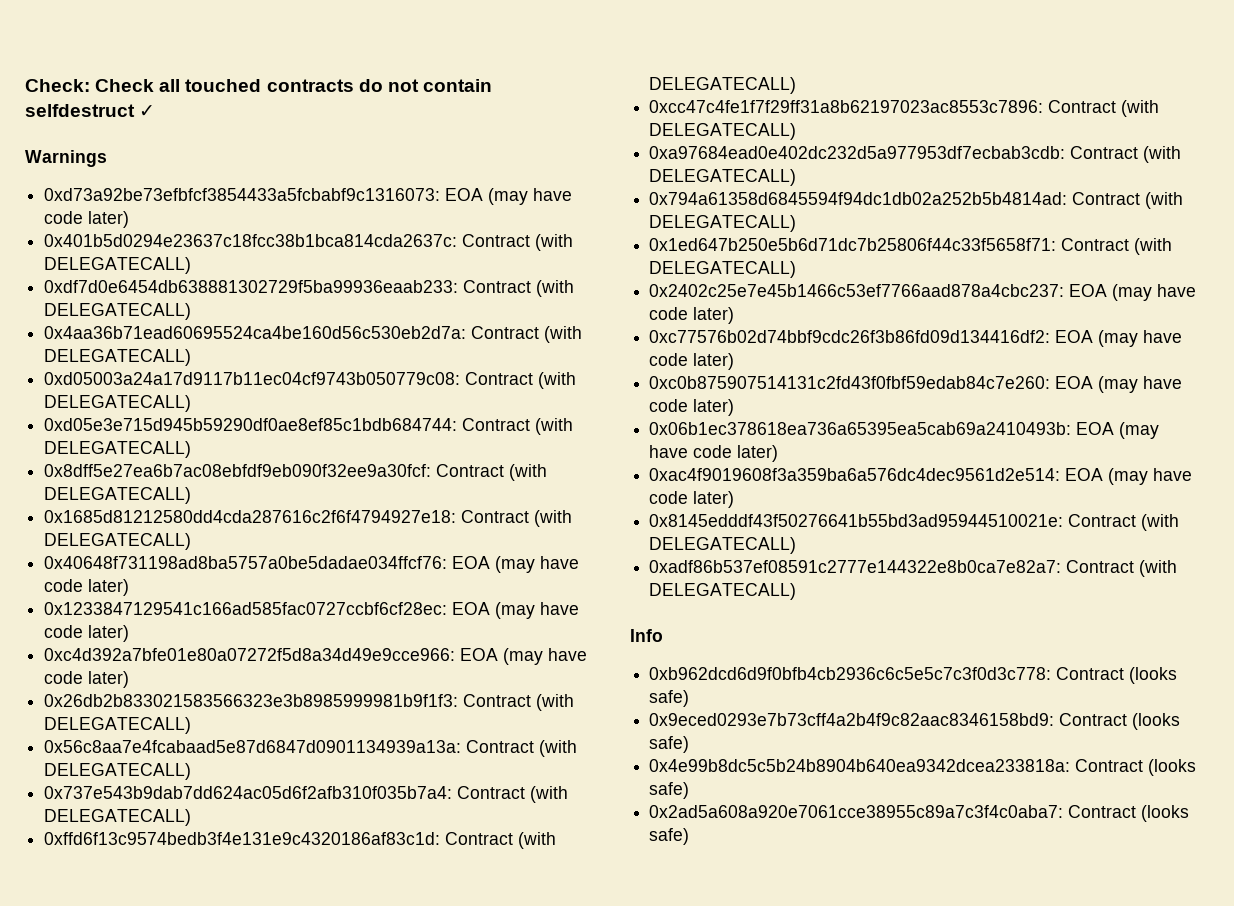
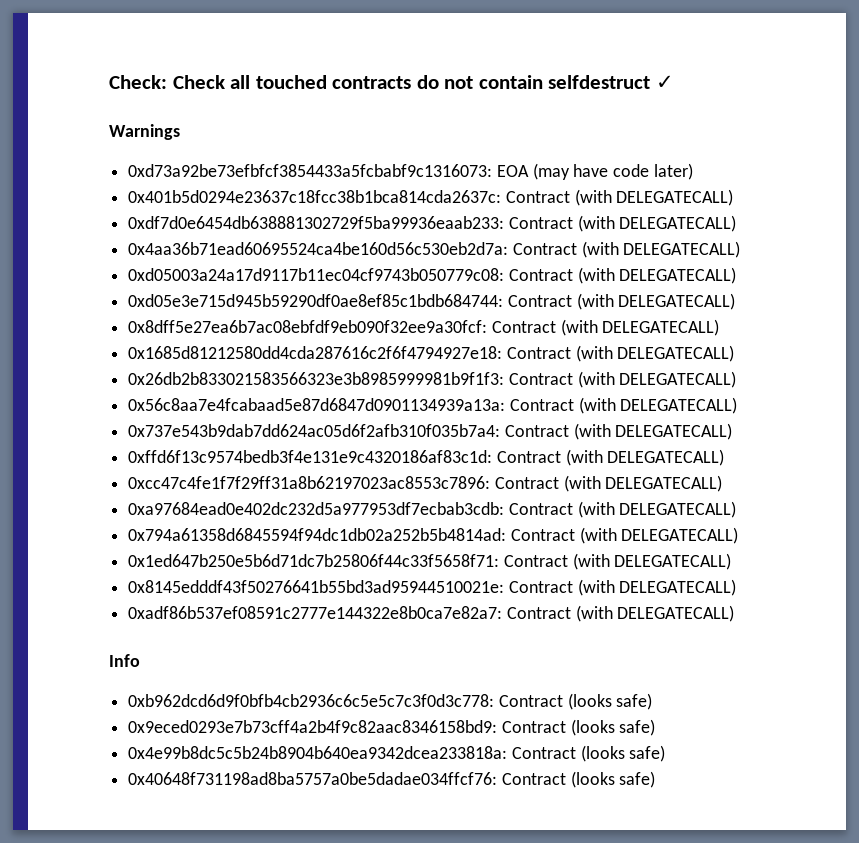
- 0x40648f731198ad8ba5757a0be5dadae034ffcf76: EOA (may have code later)
- 0x1233847129541c166ad585fac0727ccbf6cf28ec: EOA (may have code later)
- 0xc4d392a7bfe01e80a07272f5d8a34d49e9cce966: EOA (may have code later)
- 0x2402c25e7e45b1466c53ef7766aad878a4cbc237: EOA (may have code later)
- 0xc77576b02d74bbf9cdc26f3b86fd09d134416df2: EOA (may have code later)
- 0xc0b875907514131c2fd43f0fbf59edab84c7e260: EOA (may have code later)
- 0x06b1ec378618ea736a65395ea5cab69a2410493b: EOA (may have code later)
- 0xac4f9019608f3a359ba6a576dc4dec9561d2e514: EOA (may have code later)
- 0x2ad5a608a920e7061cce38955c89a7c3f4c0aba7: Contract (looks safe)
+ 0x40648f731198ad8ba5757a0be5dadae034ffcf76: Contract (looks safe)

